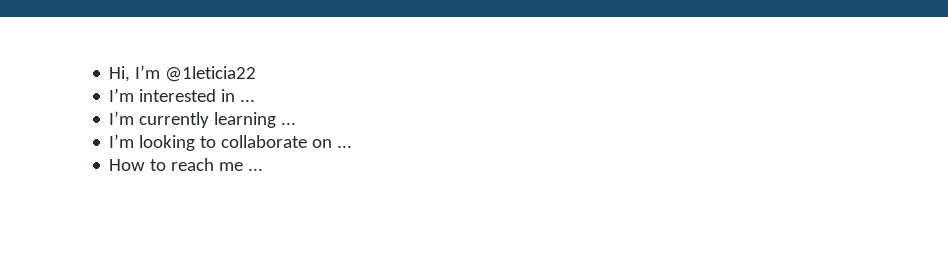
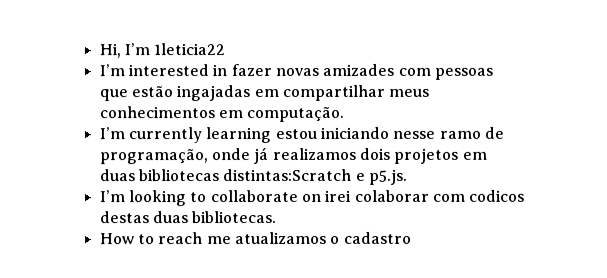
- Hi, I’m @1leticia22
+ Hi, I’m 1leticia22
- I’m interested in ...
- I’m currently learning ...
+ I’m interested in fazer novas amizades com pessoas que estão ingajadas em compartilhar meus conhecimentos em computação.
+ I’m currently learning estou iniciando nesse ramo de programação, onde já realizamos dois projetos em duas bibliotecas distintas:Scratch e p5.js.
- I’m looking to collaborate on ...
+ I’m looking to collaborate on irei colaborar com codicos destas duas bibliotecas.
- How to reach me ...
+ How to reach me atualizamos o cadastro

